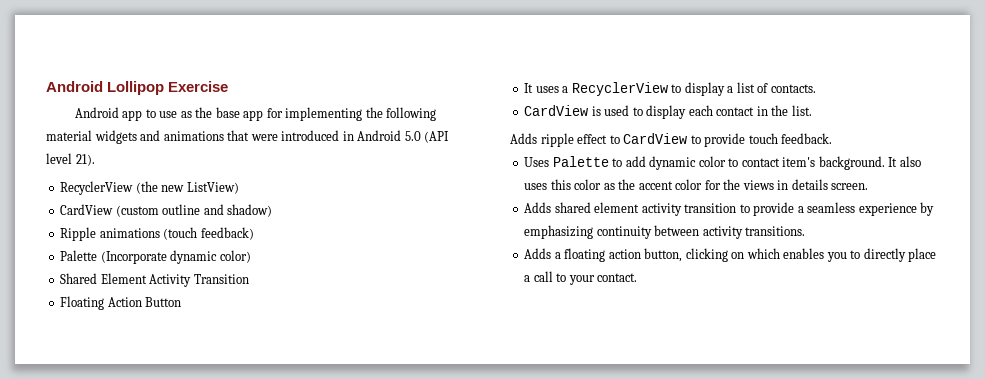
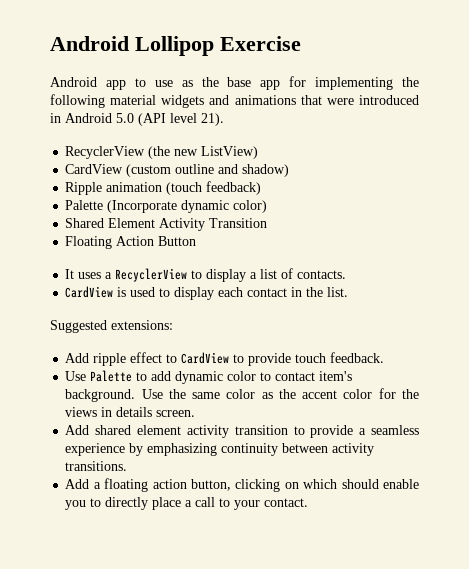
- Ripple animations (touch feedback)
+ Ripple animation (touch feedback)
- Adds ripple effect to CardView to provide touch feedback.
+ Suggested extensions:
+ Add ripple effect to CardView to provide touch feedback.
- Uses Palette to add dynamic color to contact item's background.
+ Use Palette to add dynamic color to contact item's background.
- It also uses this color as the accent color for the views in details screen.
+ Use the same color as the accent color for the views in details screen.
- Adds shared element activity transition to provide a seamless experience by emphasizing continuity between activity transitions.
+ Add shared element activity transition to provide a seamless experience by emphasizing continuity between activity transitions.
- Adds a floating action button, clicking on which enables you to directly place a call to your contact.
+ Add a floating action button, clicking on which should enable you to directly place a call to your contact.

